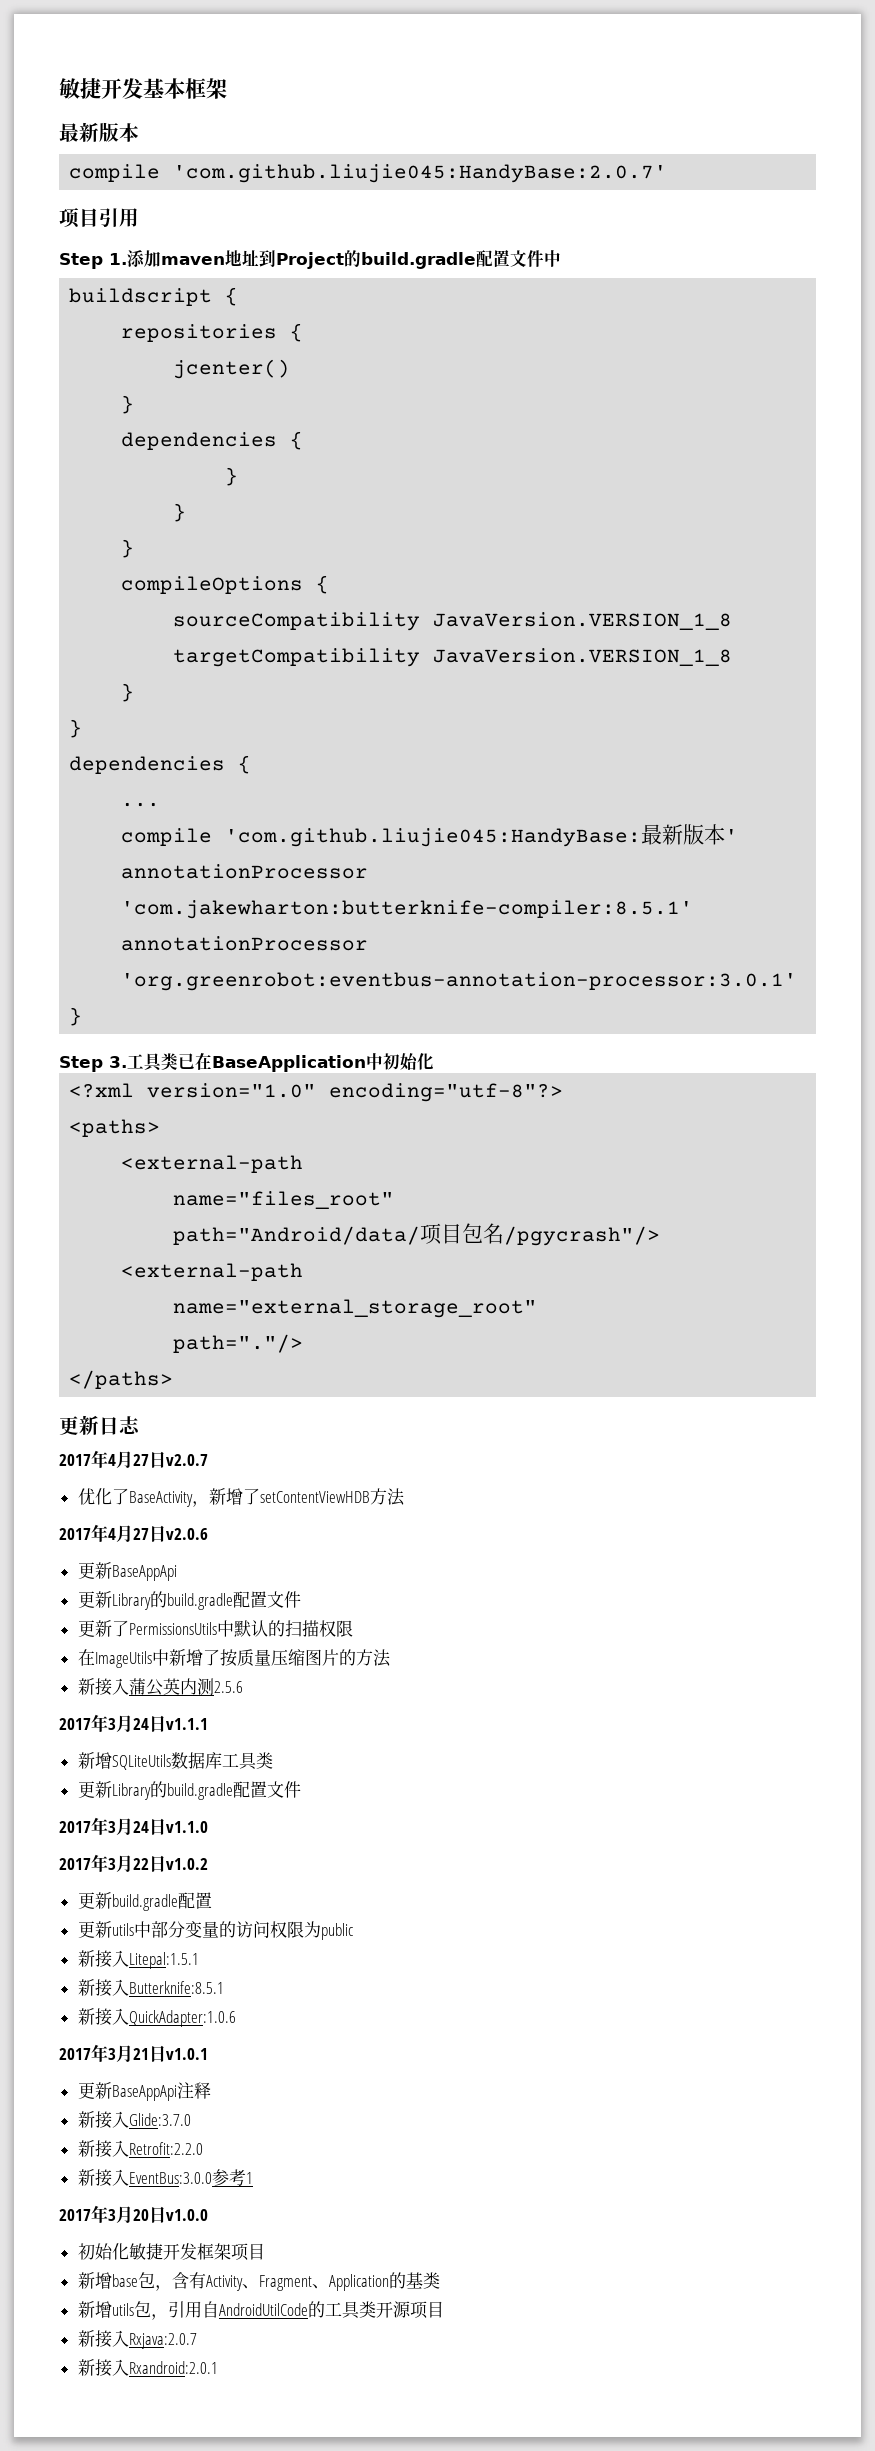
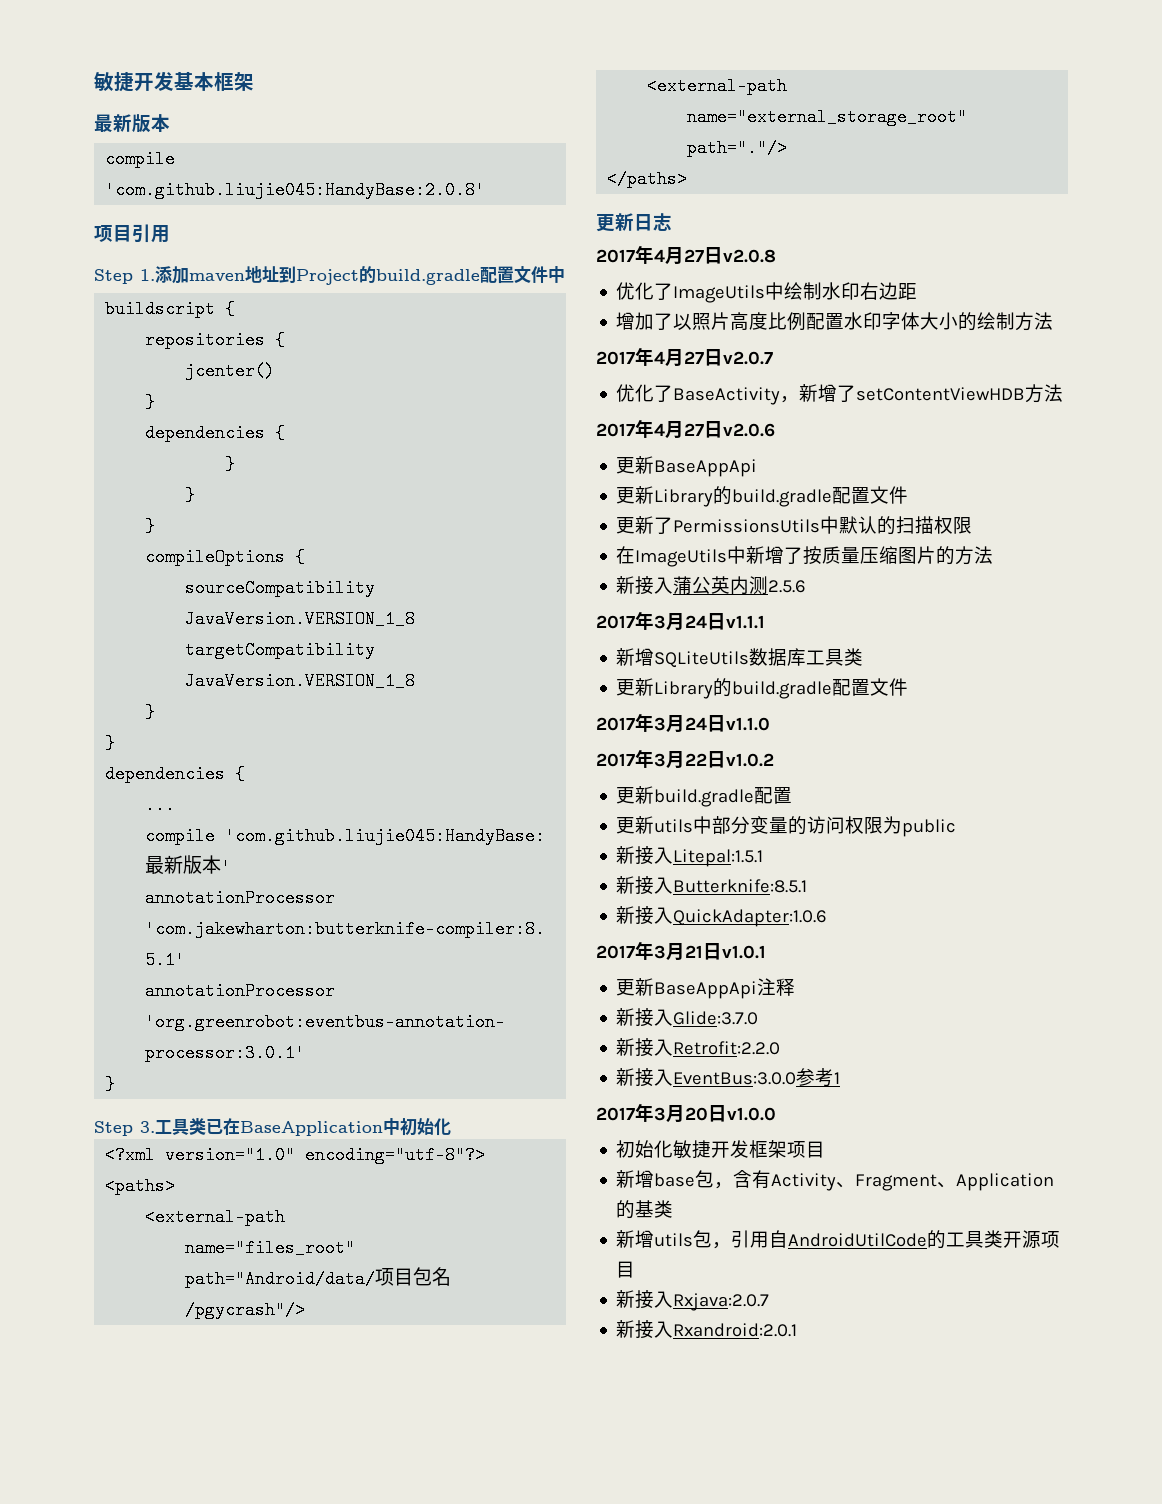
- compile 'com.github.liujie045:HandyBase:2.0.7'
+ compile 'com.github.liujie045:HandyBase:2.0.8'
+ 2017年4月27日v2.0.8
+ 优化了ImageUtils中绘制水印右边距
+ 增加了以照片高度比例配置水印字体大小的绘制方法

